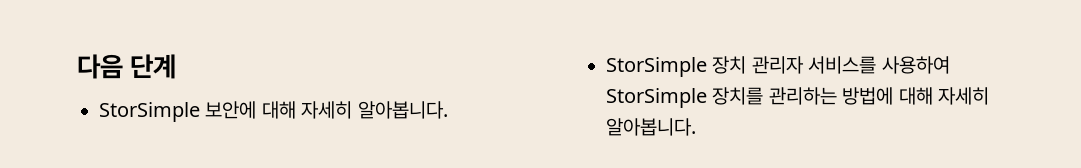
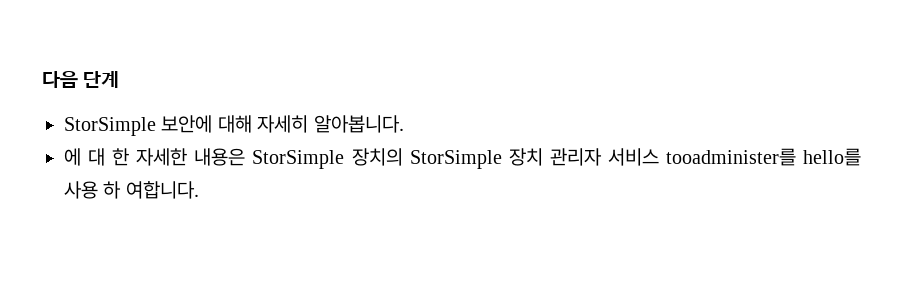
- StorSimple 장치 관리자 서비스를 사용하여 StorSimple 장치를 관리하는 방법에 대해 자세히 알아봅니다.
+ 에 대 한 자세한 내용은 StorSimple 장치의 StorSimple 장치 관리자 서비스 tooadminister를 hello를 사용 하 여합니다.

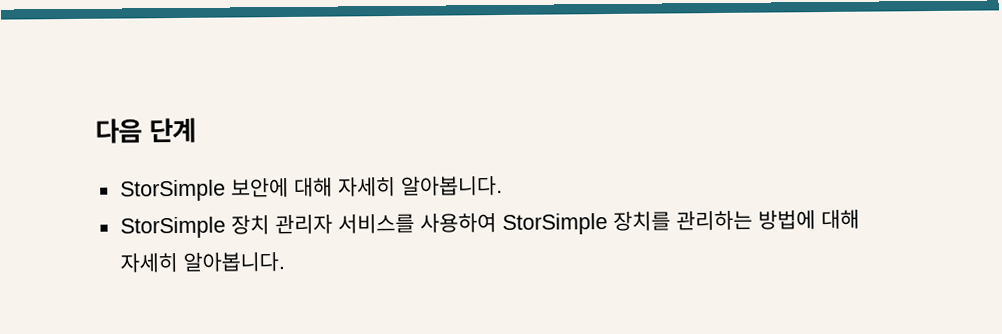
- 에 대 한 자세한 내용은 StorSimple 장치의 StorSimple 장치 관리자 서비스 tooadminister를 hello를 사용 하 여합니다.
+ StorSimple 장치 관리자 서비스를 사용하여 StorSimple 장치를 관리하는 방법에 대해 자세히 알아봅니다.

